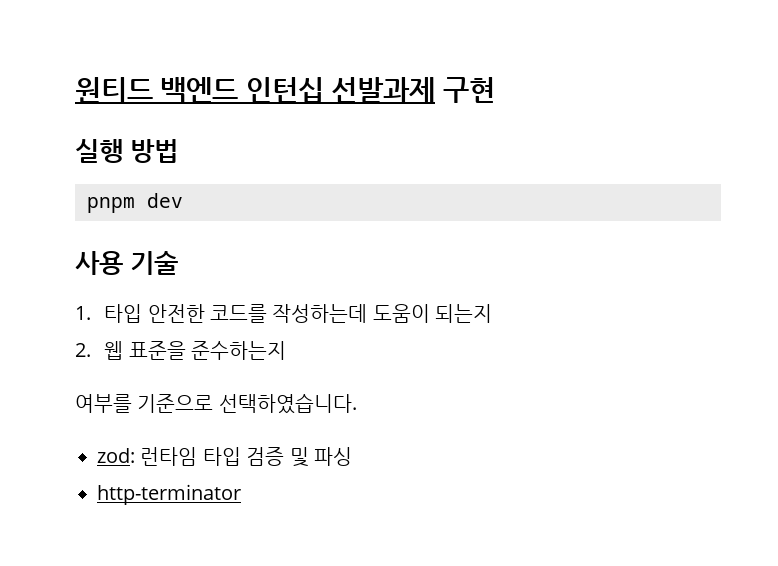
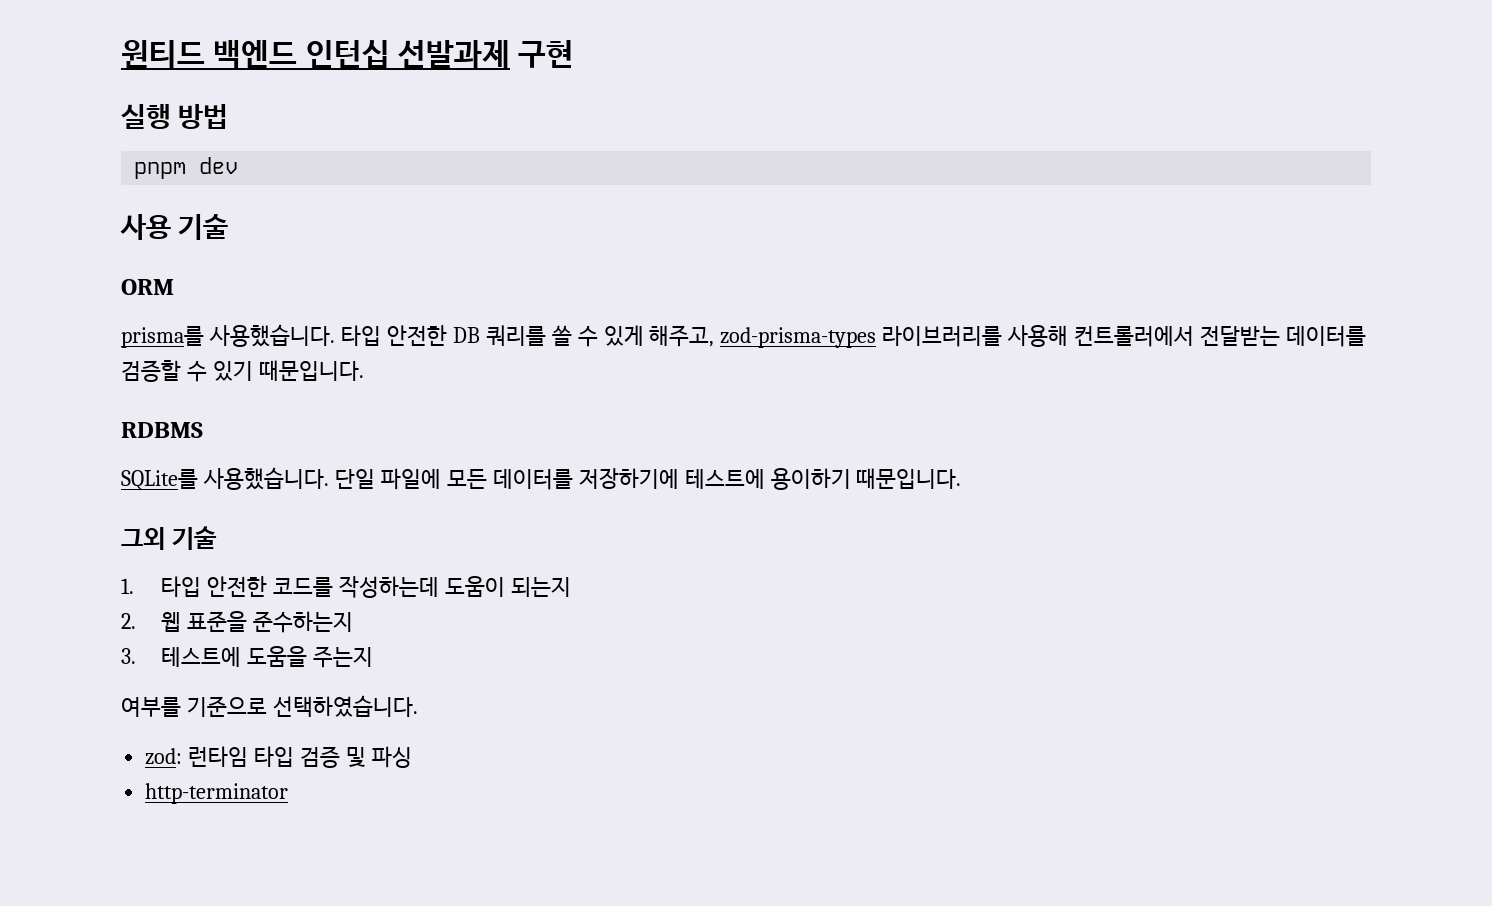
+ ORM
+ prisma를 사용했습니다. 타입 안전한 DB 쿼리를 쓸 수 있게 해주고, zod-prisma-types 라이브러리를 사용해 컨트롤러에서 전달받는 데이터를 검증할 수 있기 때문입니다.
+ RDBMS
+ SQLite를 사용했습니다. 단일 파일에 모든 데이터를 저장하기에 테스트에 용이하기 때문입니다.
+ 그외 기술
+ 3. 테스트에 도움을 주는지

